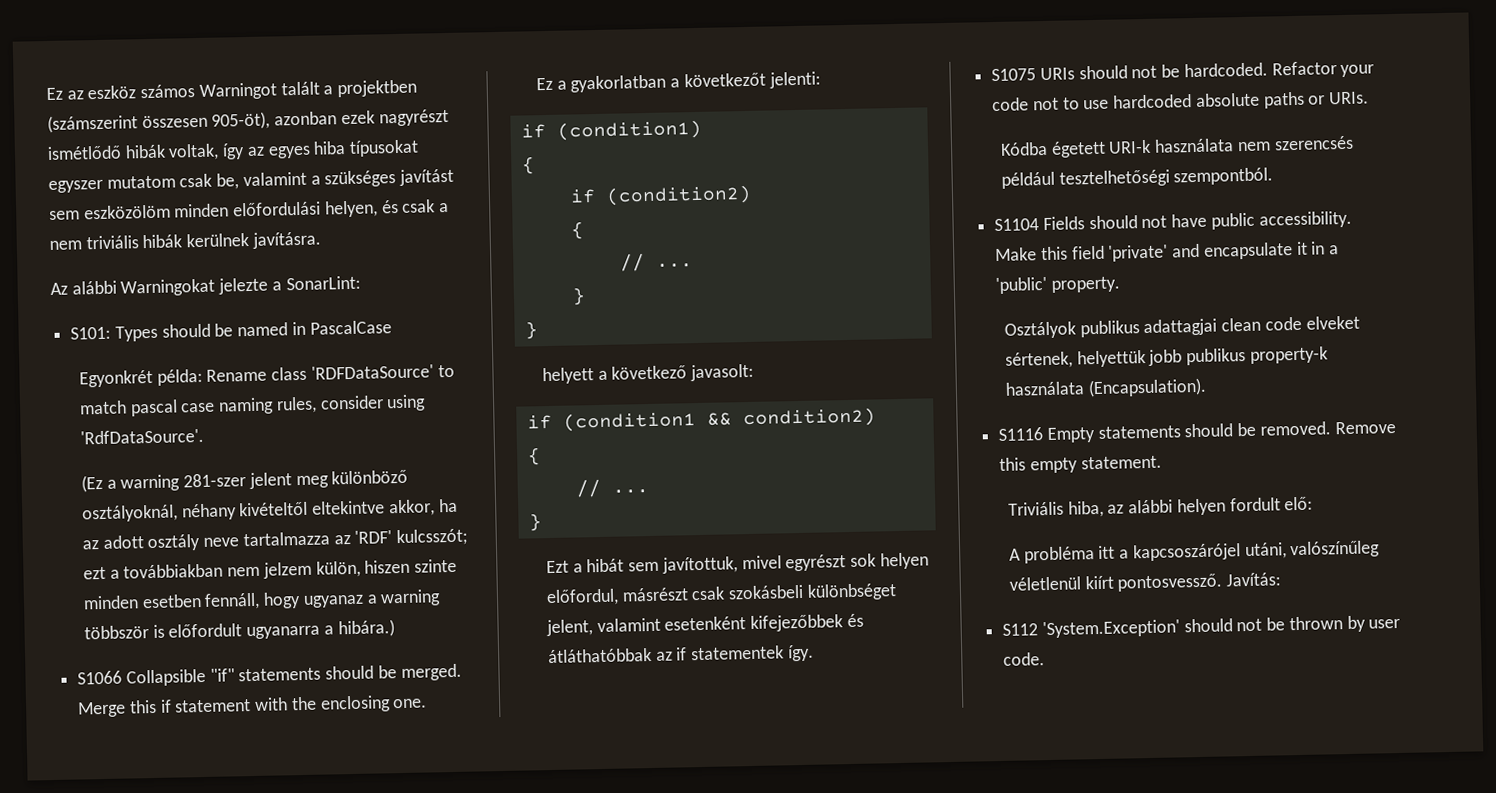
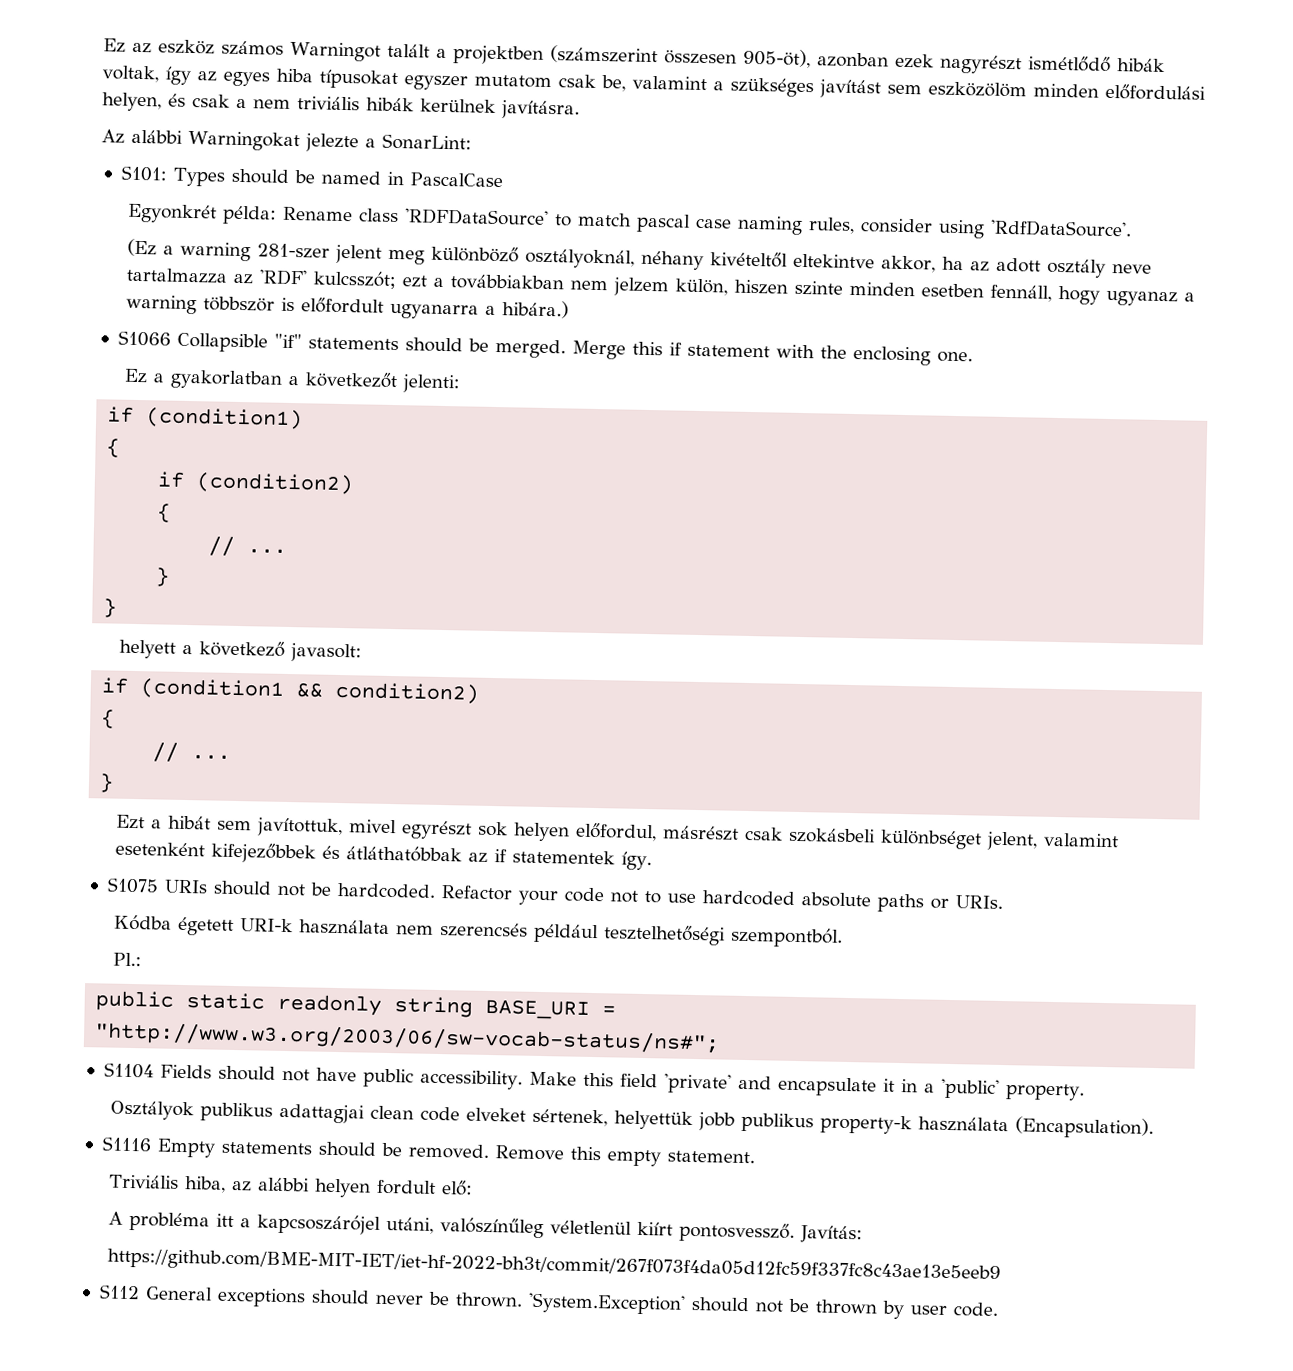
+ Pl.:
+ public static readonly string BASE_URI = "http://www.w3.org/2003/06/sw-vocab-status/ns#";
+ https://github.com/BME-MIT-IET/iet-hf-2022-bh3t/commit/267f073f4da05d12fc59f337fc8c43ae13e5eeb9
- S112 'System.Exception' should not be thrown by user code.
+ S112 General exceptions should never be thrown. 'System.Exception' should not be thrown by user code.

